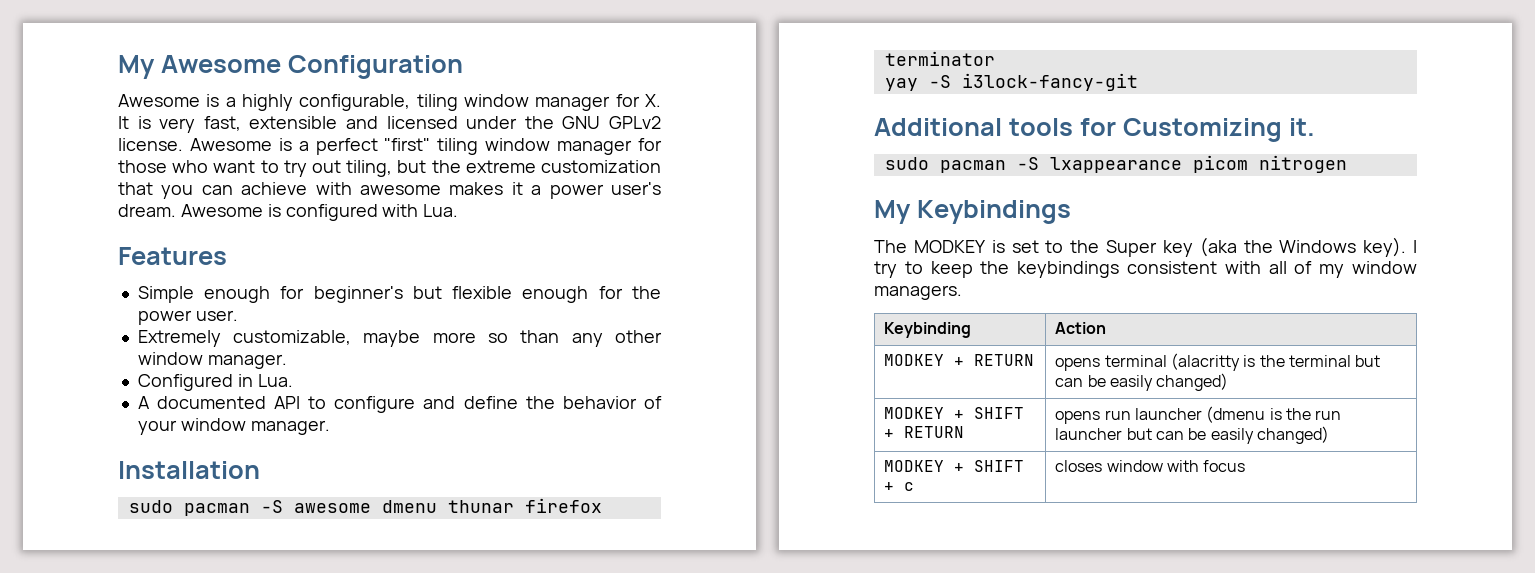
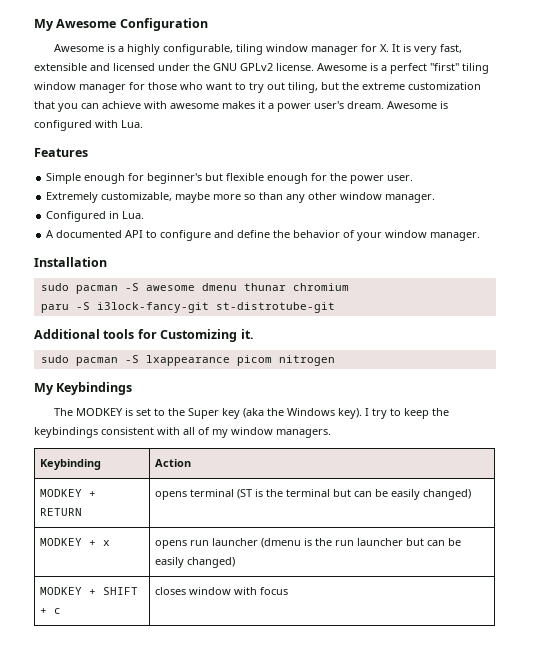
- sudo pacman -S awesome dmenu thunar firefox terminator
- yay -S i3lock-fancy-git
+ sudo pacman -S awesome dmenu thunar chromium
+ paru -S i3lock-fancy-git st-distrotube-git
- MODKEY + RETURN | opens terminal (alacritty is the terminal but can be easily changed)
+ MODKEY + RETURN | opens terminal (ST is the terminal but can be easily changed)
- MODKEY + SHIFT + RETURN | opens run launcher (dmenu is the run launcher but can be easily changed)
+ MODKEY + x | opens run launcher (dmenu is the run launcher but can be easily changed)

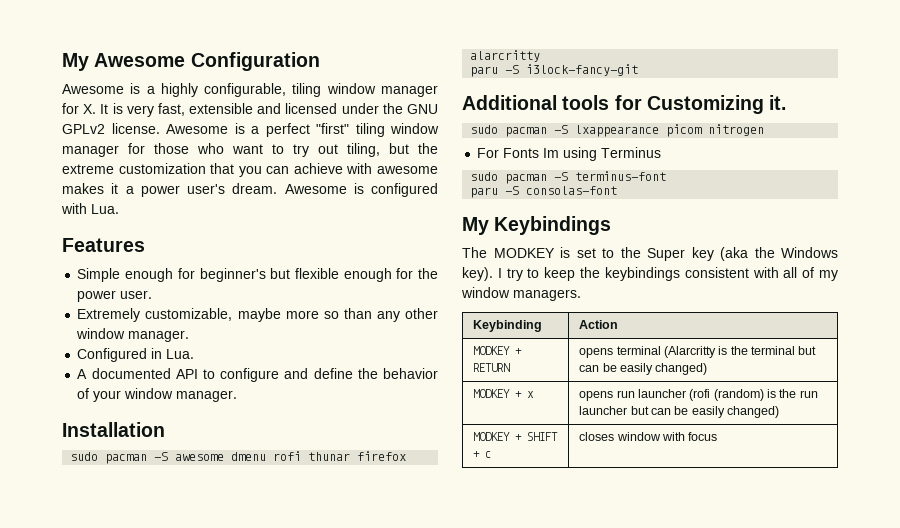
- sudo pacman -S awesome dmenu thunar chromium
+ sudo pacman -S awesome dmenu rofi thunar firefox alarcritty
- paru -S i3lock-fancy-git st-distrotube-git
+ paru -S i3lock-fancy-git
+ For Fonts Im using Terminus
+ sudo pacman -S terminus-font
+ paru -S consolas-font
- MODKEY + RETURN | opens terminal (ST is the terminal but can be easily changed)
+ MODKEY + RETURN | opens terminal (Alarcritty is the terminal but can be easily changed)
- MODKEY + x | opens run launcher (dmenu is the run launcher but can be easily changed)
+ MODKEY + x | opens run launcher (rofi (random) is the run launcher but can be easily changed)

